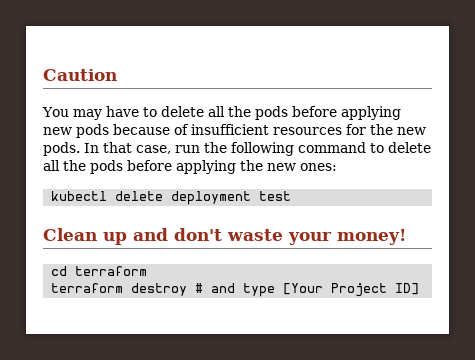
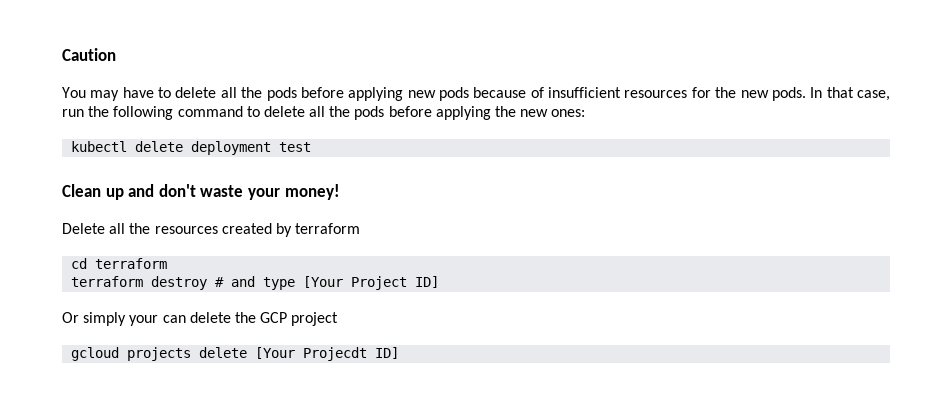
+ Delete all the resources created by terraform
+ Or simply your can delete the GCP project
+ gcloud projects delete [Your Projecdt ID]

